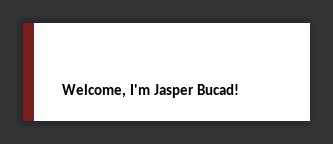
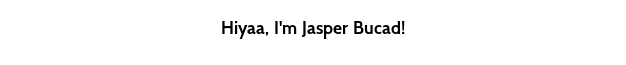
- Welcome, I'm Jasper Bucad!
+ Hiyaa, I'm Jasper Bucad!

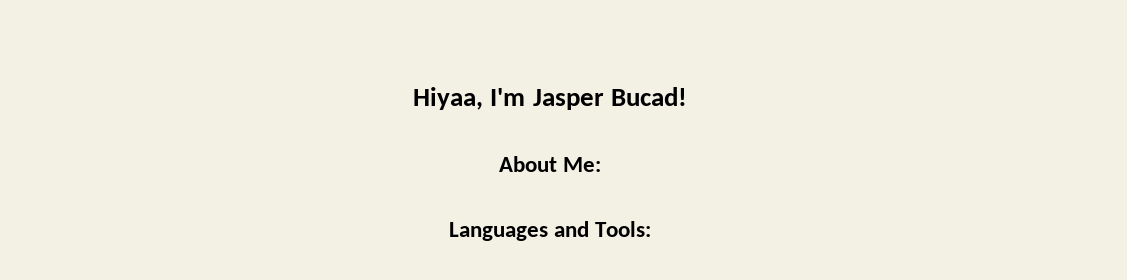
+ About Me:
+ Languages and Tools:

